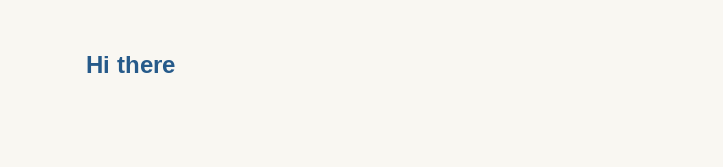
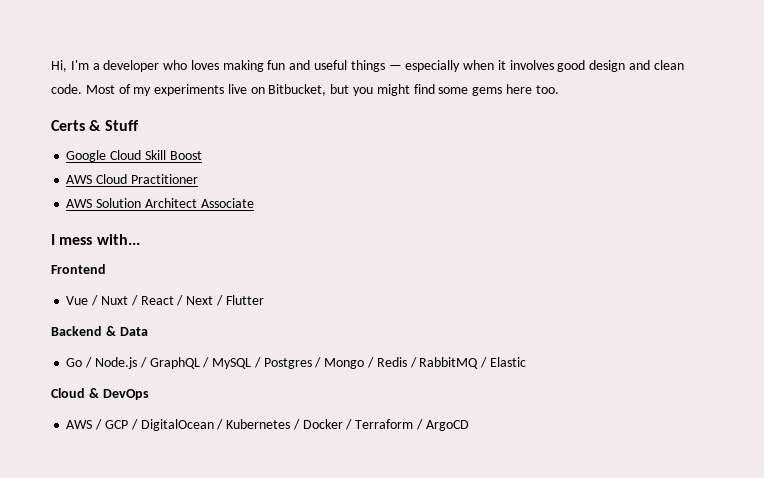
- Hi there
+ Hi, I'm a developer who loves making fun and useful things — especially when it involves good design and clean code. Most of my experiments live on Bitbucket, but you might find some gems here too.
+ Certs & Stuff
+ Google Cloud Skill Boost
+ AWS Cloud Practitioner
+ AWS Solution Architect Associate
+ I mess with...
+ Frontend
+ Vue / Nuxt / React / Next / Flutter
+ Backend & Data
+ Go / Node.js / GraphQL / MySQL / Postgres / Mongo / Redis / RabbitMQ / Elastic
+ Cloud & DevOps
+ AWS / GCP / DigitalOcean / Kubernetes / Docker / Terraform / ArgoCD

